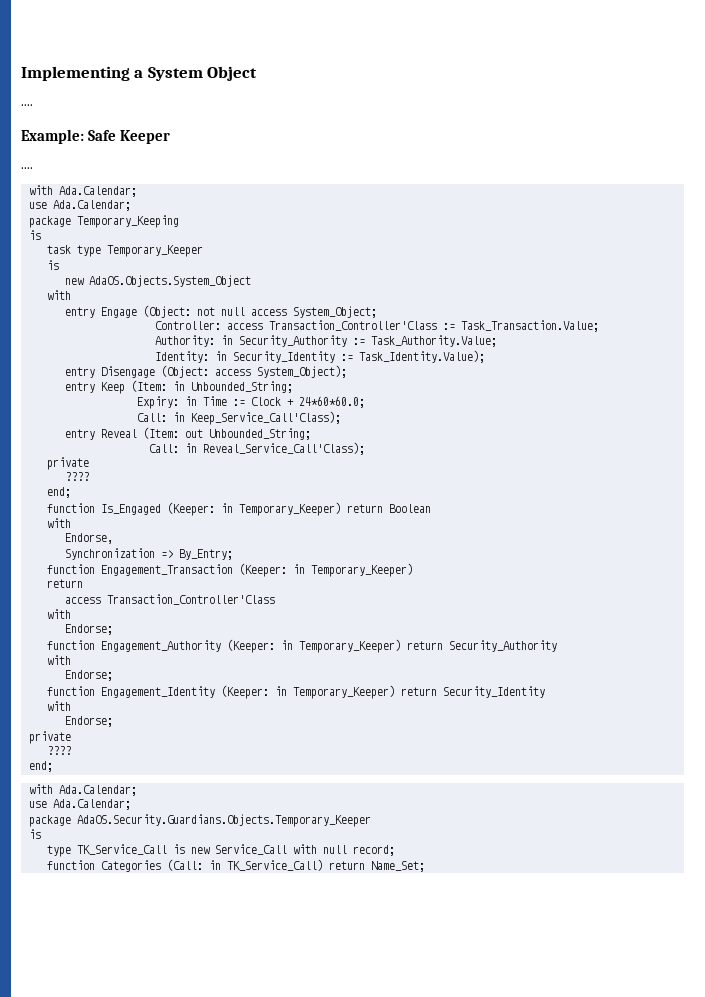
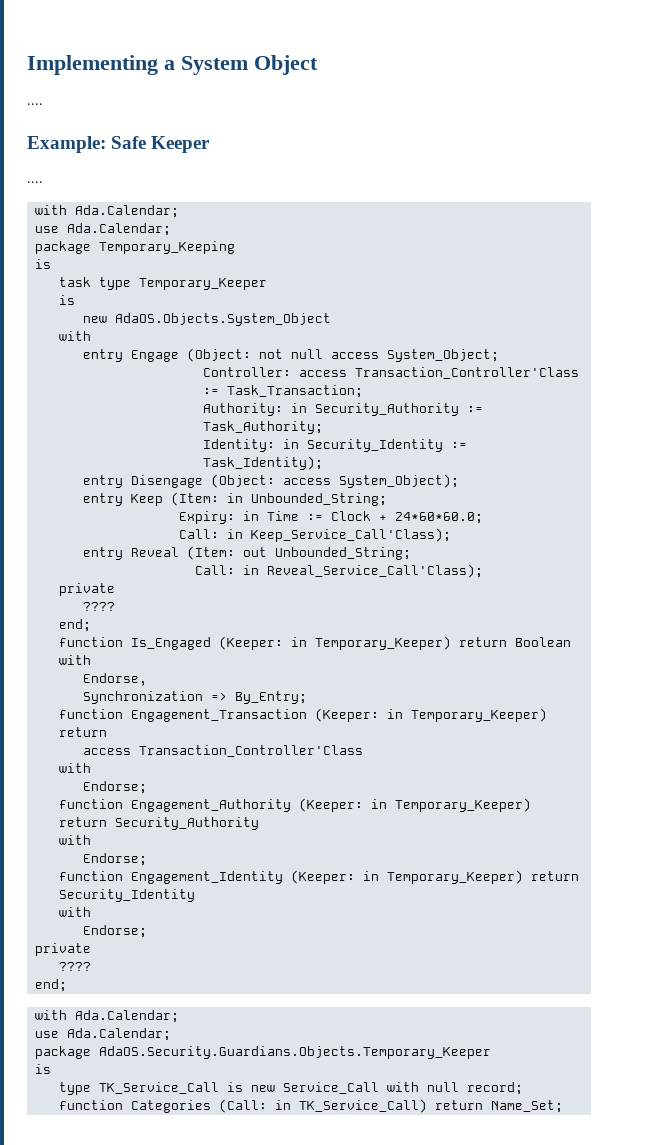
- Controller: access Transaction_Controller'Class := Task_Transaction.Value;
+ Controller: access Transaction_Controller'Class := Task_Transaction;
- Authority: in Security_Authority := Task_Authority.Value;
+ Authority: in Security_Authority := Task_Authority;
- Identity: in Security_Identity := Task_Identity.Value);
+ Identity: in Security_Identity := Task_Identity);

